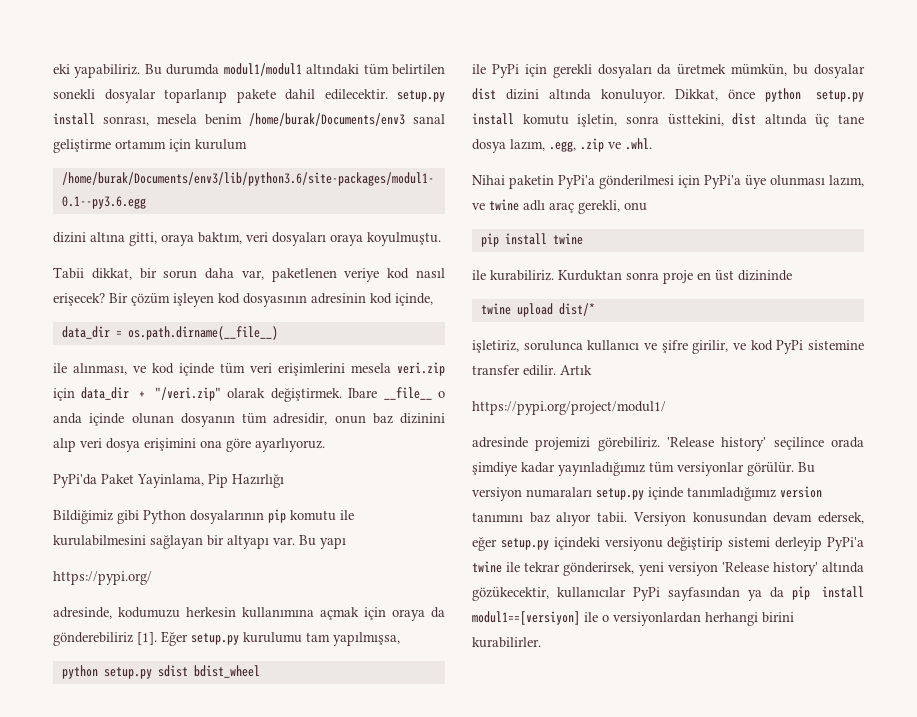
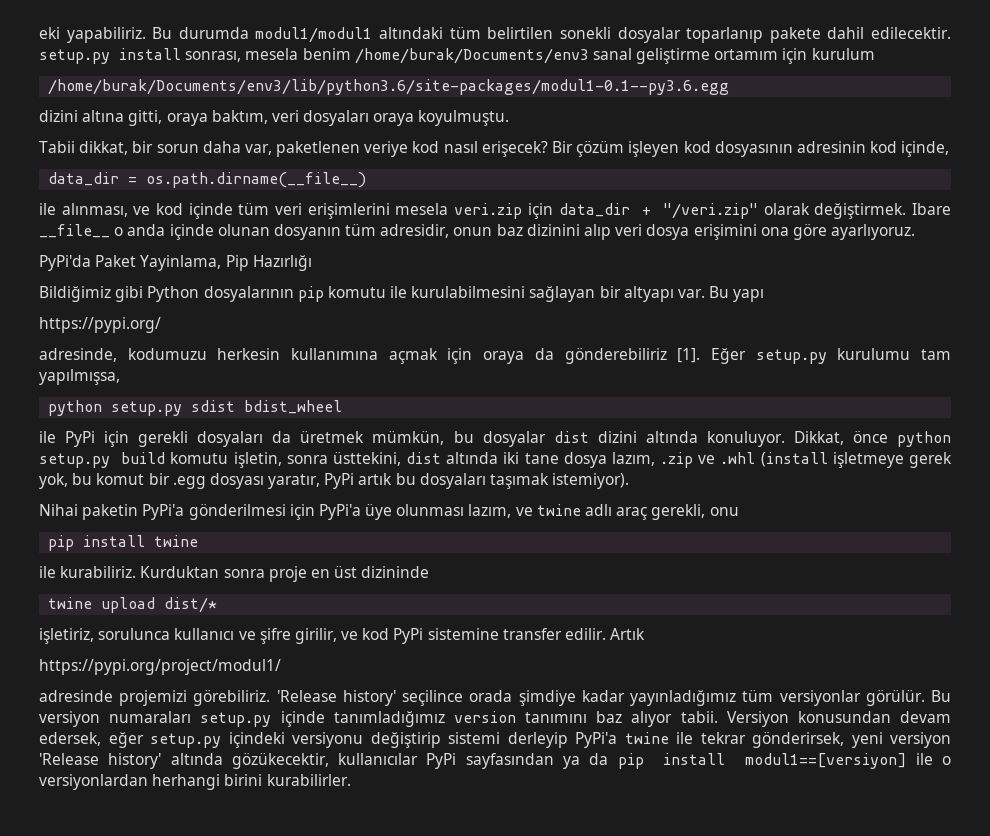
- Dikkat, önce python setup.py install komutu işletin, sonra üsttekini, dist altında üç tane dosya lazım, .egg, .zip ve .whl.
+ Dikkat, önce python setup.py build komutu işletin, sonra üsttekini, dist altında iki tane dosya lazım, .zip ve .whl (install işletmeye gerek yok, bu komut bir .egg dosyası yaratır, PyPi artık bu dosyaları taşımak istemiyor).

